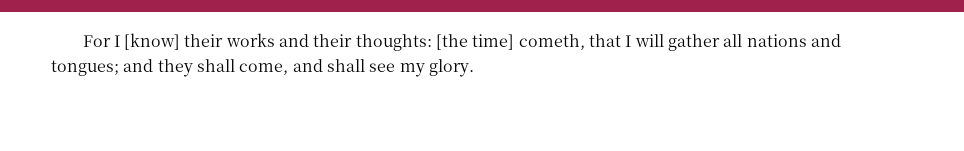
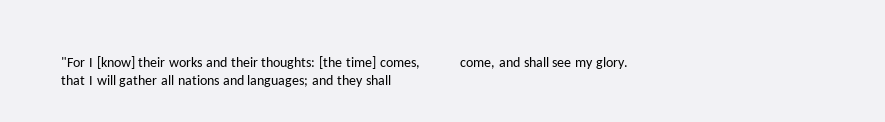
- For I [know] their works and their thoughts: [the time] cometh, that I will gather all nations and tongues; and they shall come, and shall see my glory.
+ "For I [know] their works and their thoughts: [the time] comes, that I will gather all nations and languages; and they shall come, and shall see my glory.

